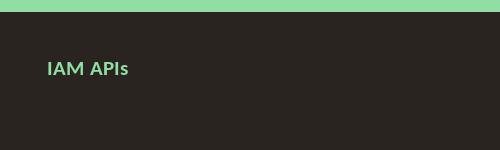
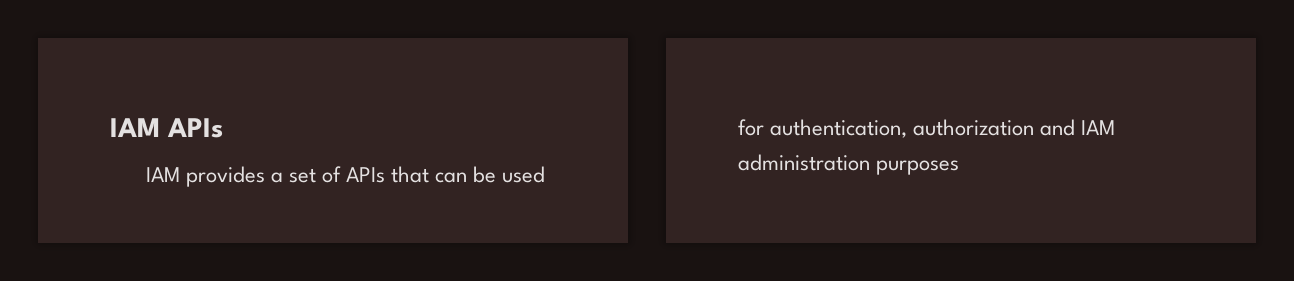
+ IAM provides a set of APIs that can be used for authentication, authorization and IAM administration purposes

